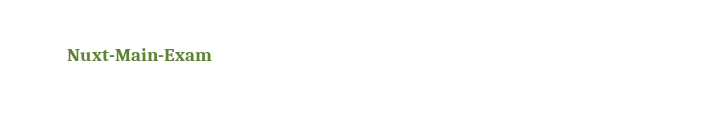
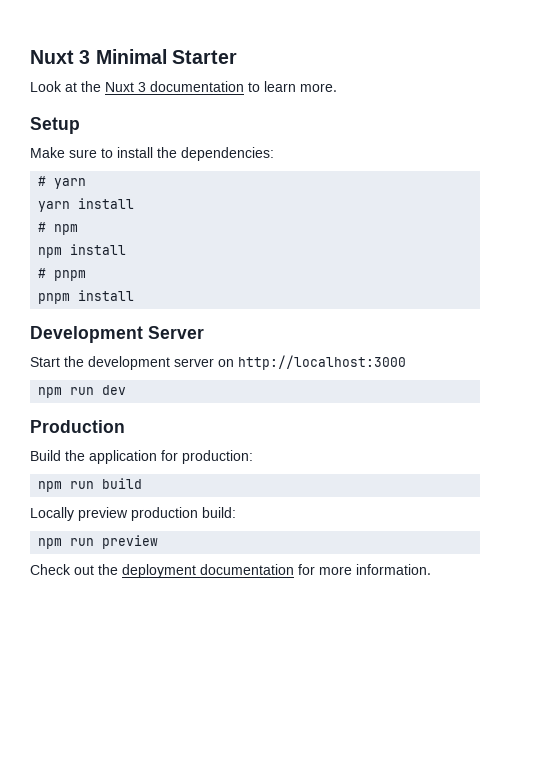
- Nuxt-Main-Exam
+ Nuxt 3 Minimal Starter
+ Look at the Nuxt 3 documentation to learn more.
+ Setup
+ Make sure to install the dependencies:
+ # yarn
+ yarn install
+ # npm
+ npm install
+ # pnpm
+ pnpm install
+ Development Server
+ Start the development server on http://localhost:3000
+ npm run dev
+ Production
+ Build the application for production:
+ npm run build
+ Locally preview production build:
+ npm run preview
+ Check out the deployment documentation for more information.

